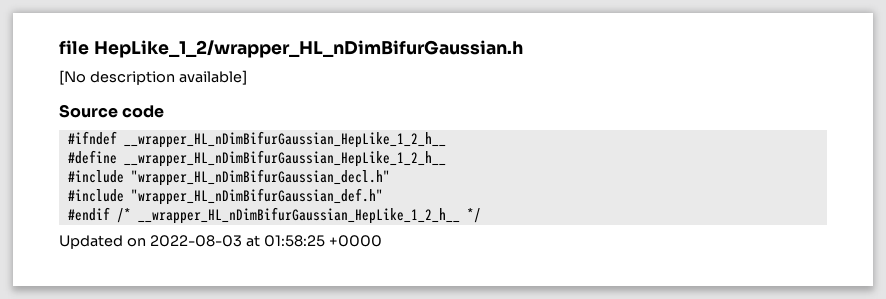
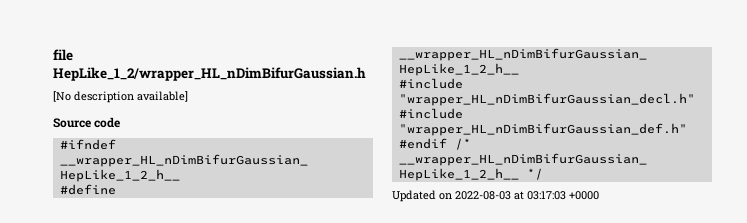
- Updated on 2022-08-03 at 01:58:25 +0000
+ Updated on 2022-08-03 at 03:17:03 +0000

